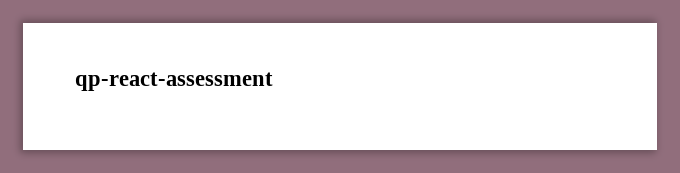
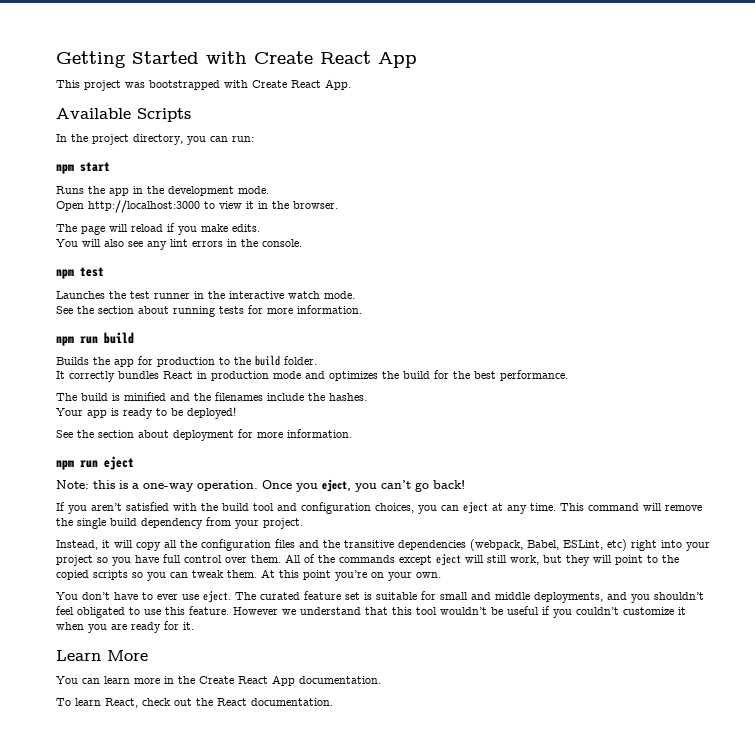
- qp-react-assessment
+ Getting Started with Create React App
+ This project was bootstrapped with Create React App.
+ Available Scripts
+ In the project directory, you can run:
+ npm start
+ Runs the app in the development mode.
+ Open http://localhost:3000 to view it in the browser.
+ The page will reload if you make edits.
+ You will also see any lint errors in the console.
+ npm test
+ Launches the test runner in the interactive watch mode.
+ See the section about running tests for more information.
+ npm run build
+ Builds the app for production to the build folder.
+ It correctly bundles React in production mode and optimizes the build for the best performance.
+ The build is minified and the filenames include the hashes.
+ Your app is ready to be deployed!
+ See the section about deployment for more information.
+ npm run eject
+ Note: this is a one-way operation. Once you eject, you can’t go back!
+ If you aren’t satisfied with the build tool and configuration choices, you can eject at any time. This command will remove the single build dependency from your project.
+ Instead, it will copy all the configuration files and the transitive dependencies (webpack, Babel, ESLint, etc) right into your project so you have full control over them. All of the commands except eject will still work, but they will point to the copied scripts so you can tweak them. At this point you’re on your own.
+ You don’t have to ever use eject. The curated feature set is suitable for small and middle deployments, and you shouldn’t feel obligated to use this feature. However we understand that this tool wouldn’t be useful if you couldn’t customize it when you are ready for it.
+ Learn More
+ You can learn more in the Create React App documentation.
+ To learn React, check out the React documentation.

